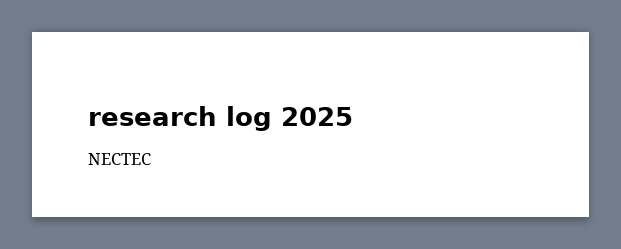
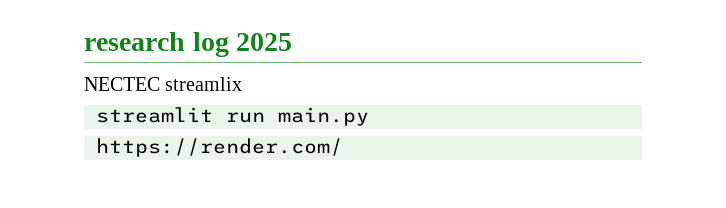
- NECTEC
+ NECTEC streamlix
+ streamlit run main.py
+ https://render.com/

